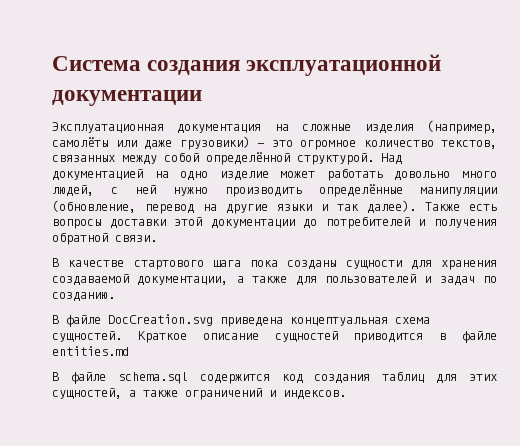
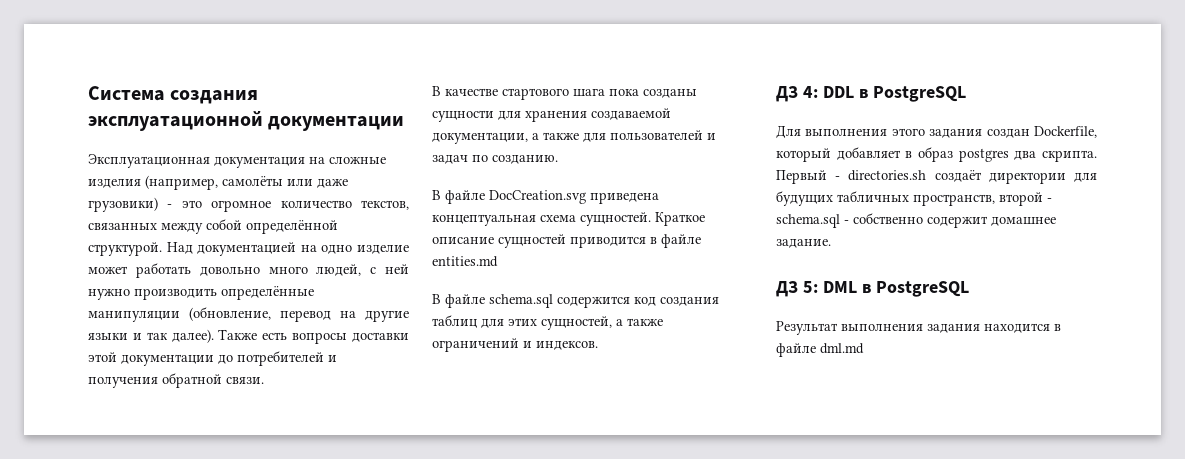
+ ДЗ 4: DDL в PostgreSQL
+ Для выполнения этого задания создан Dockerfile, который добавляет в образ postgres два скрипта. Первый - directories.sh создаёт директории для будущих табличных пространств, второй - schema.sql - собственно содержит домашнее задание.
+ ДЗ 5: DML в PostgreSQL
+ Результат выполнения задания находится в файле dml.md

